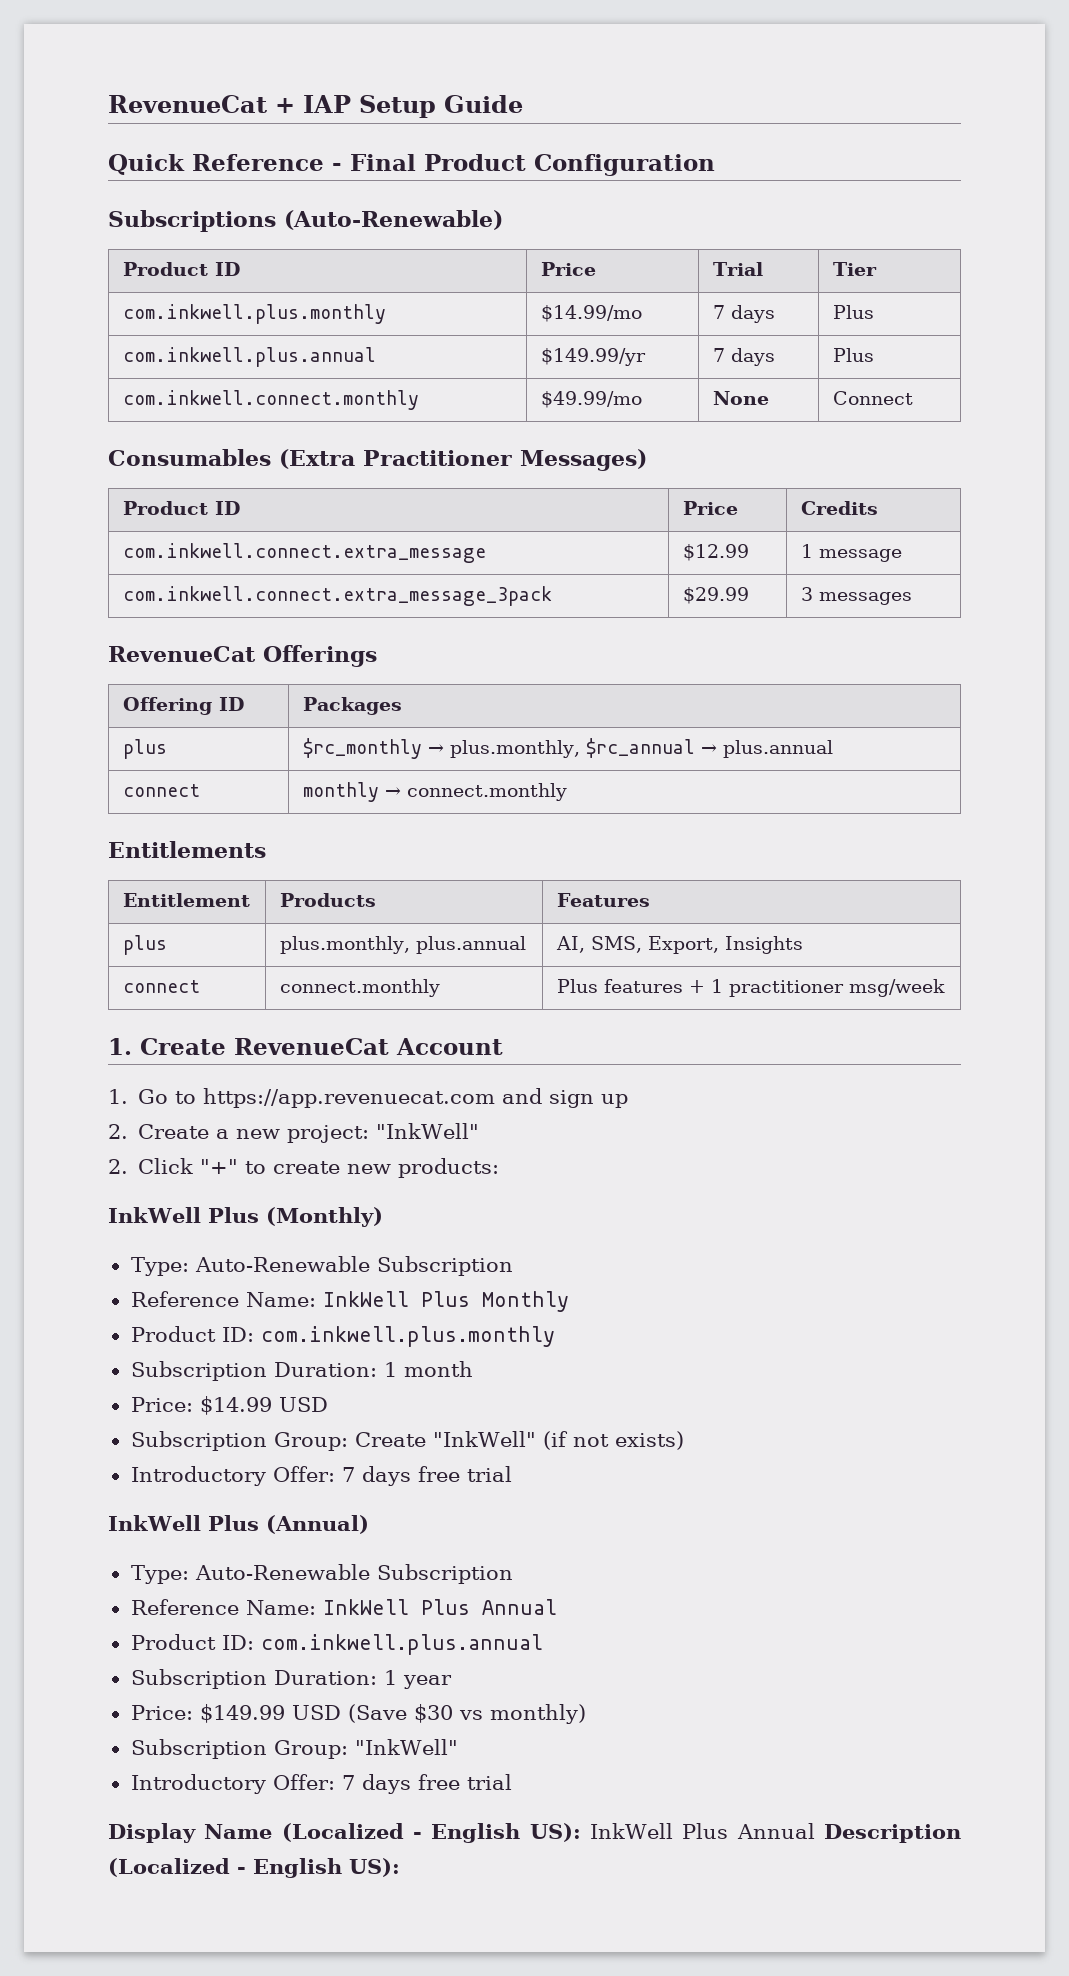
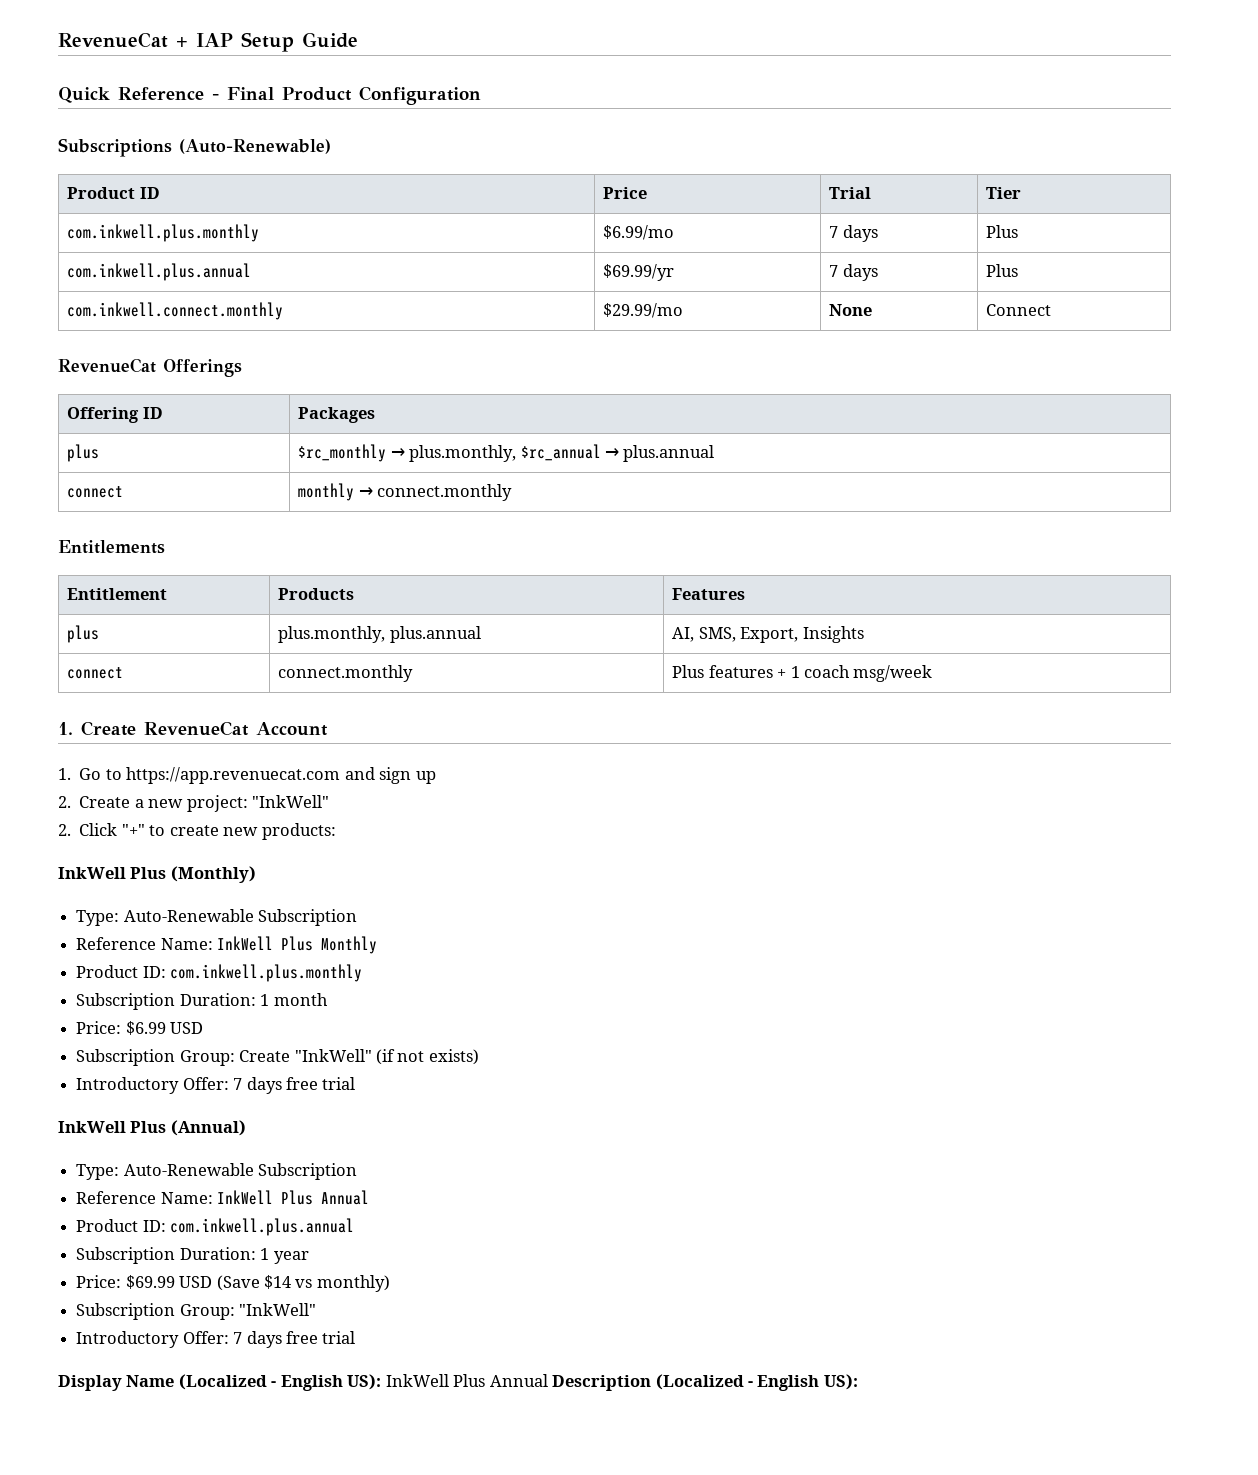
- com.inkwell.plus.monthly | $14.99/mo | 7 days | Plus
+ com.inkwell.plus.monthly | $6.99/mo | 7 days | Plus
- com.inkwell.plus.annual | $149.99/yr | 7 days | Plus
+ com.inkwell.plus.annual | $69.99/yr | 7 days | Plus
- com.inkwell.connect.monthly | $49.99/mo | None | Connect
+ com.inkwell.connect.monthly | $29.99/mo | None | Connect
- Consumables (Extra Practitioner Messages)
- Product ID | Price | Credits
- com.inkwell.connect.extra_message | $12.99 | 1 message
- com.inkwell.connect.extra_message_3pack | $29.99 | 3 messages
- connect | connect.monthly | Plus features + 1 practitioner msg/week
+ connect | connect.monthly | Plus features + 1 coach msg/week
- Price: $14.99 USD
+ Price: $6.99 USD
- Price: $149.99 USD (Save $30 vs monthly)
+ Price: $69.99 USD (Save $14 vs monthly)

